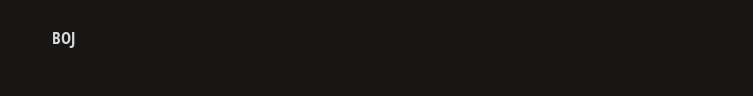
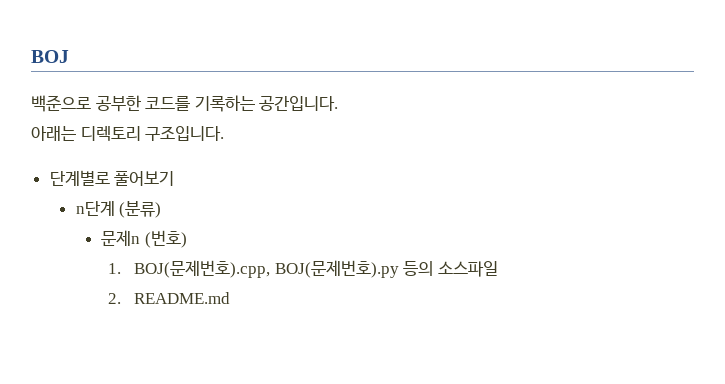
+ 백준으로 공부한 코드를 기록하는 공간입니다.
+ 아래는 디렉토리 구조입니다.
+ 단계별로 풀어보기
+ n단계 (분류)
+ 문제n (번호)
+ 1. BOJ(문제번호).cpp, BOJ(문제번호).py 등의 소스파일
+ 2. README.md

